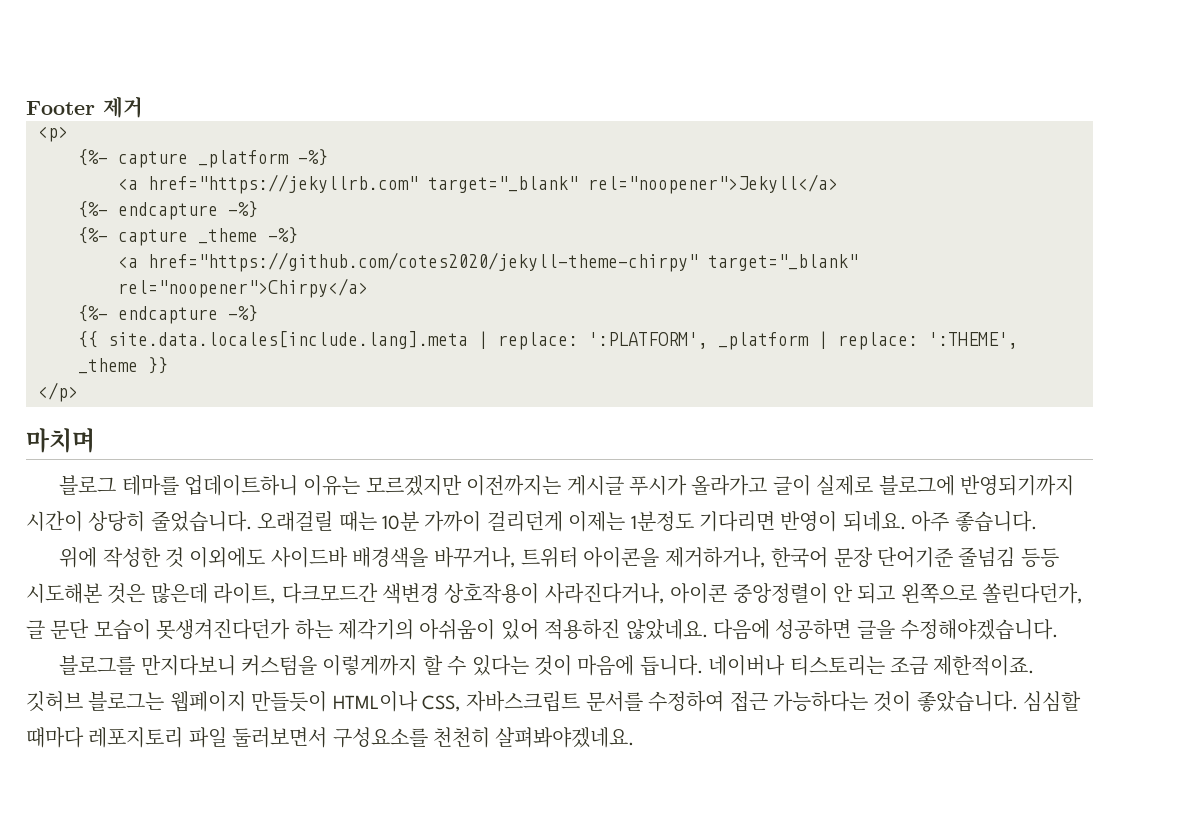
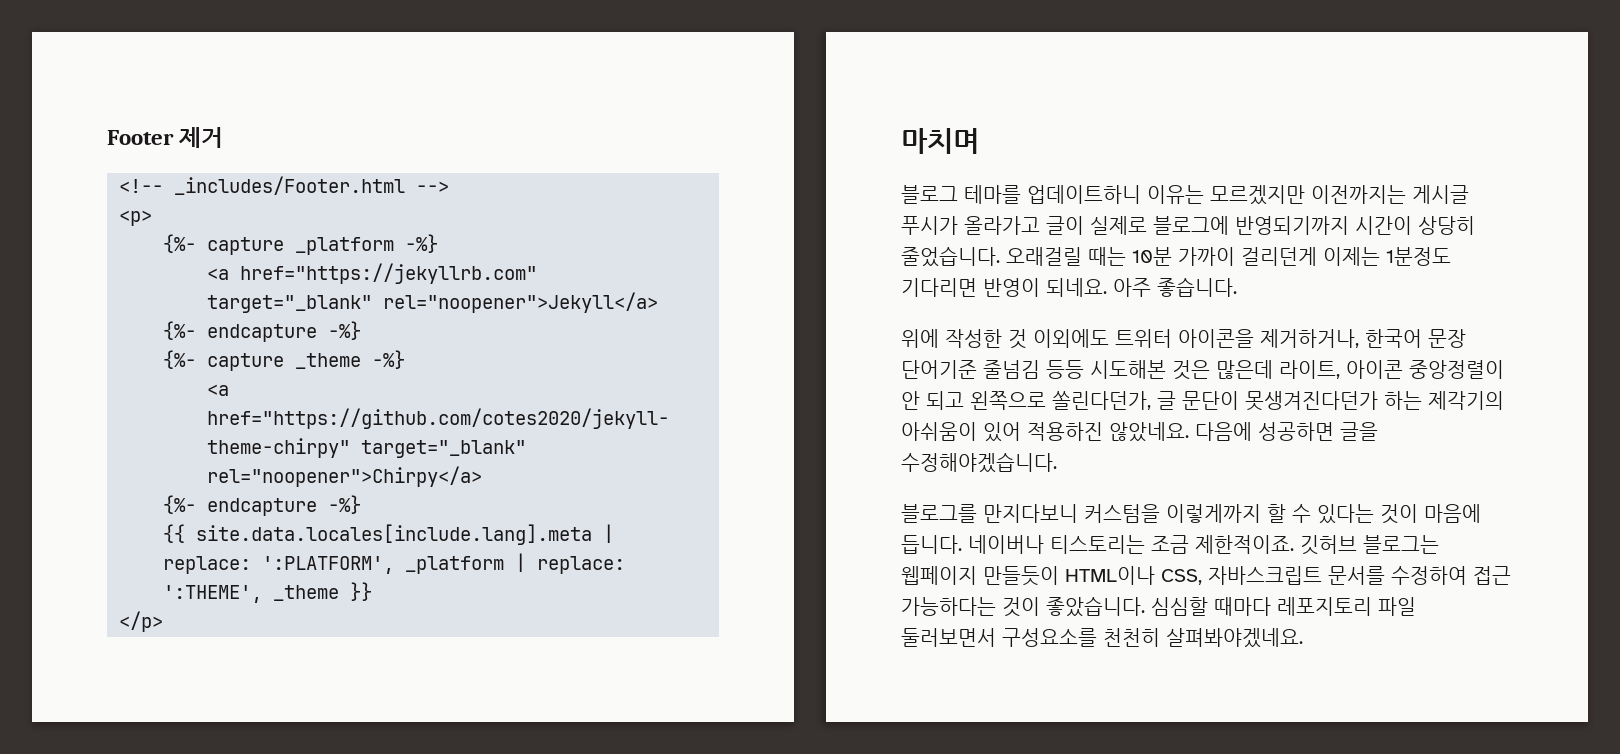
+ <!-- _includes/Footer.html -->
- 위에 작성한 것 이외에도 사이드바 배경색을 바꾸거나, 트위터 아이콘을 제거하거나, 한국어 문장 단어기준 줄넘김 등등 시도해본 것은 많은데 라이트, 다크모드간 색변경 상호작용이 사라진다거나, 아이콘 중앙정렬이 안 되고 왼쪽으로 쏠린다던가, 글 문단 모습이 못생겨진다던가 하는 제각기의 아쉬움이 있어 적용하진 않았네요.
+ 위에 작성한 것 이외에도 트위터 아이콘을 제거하거나, 한국어 문장 단어기준 줄넘김 등등 시도해본 것은 많은데 라이트, 아이콘 중앙정렬이 안 되고 왼쪽으로 쏠린다던가, 글 문단이 못생겨진다던가 하는 제각기의 아쉬움이 있어 적용하진 않았네요.

